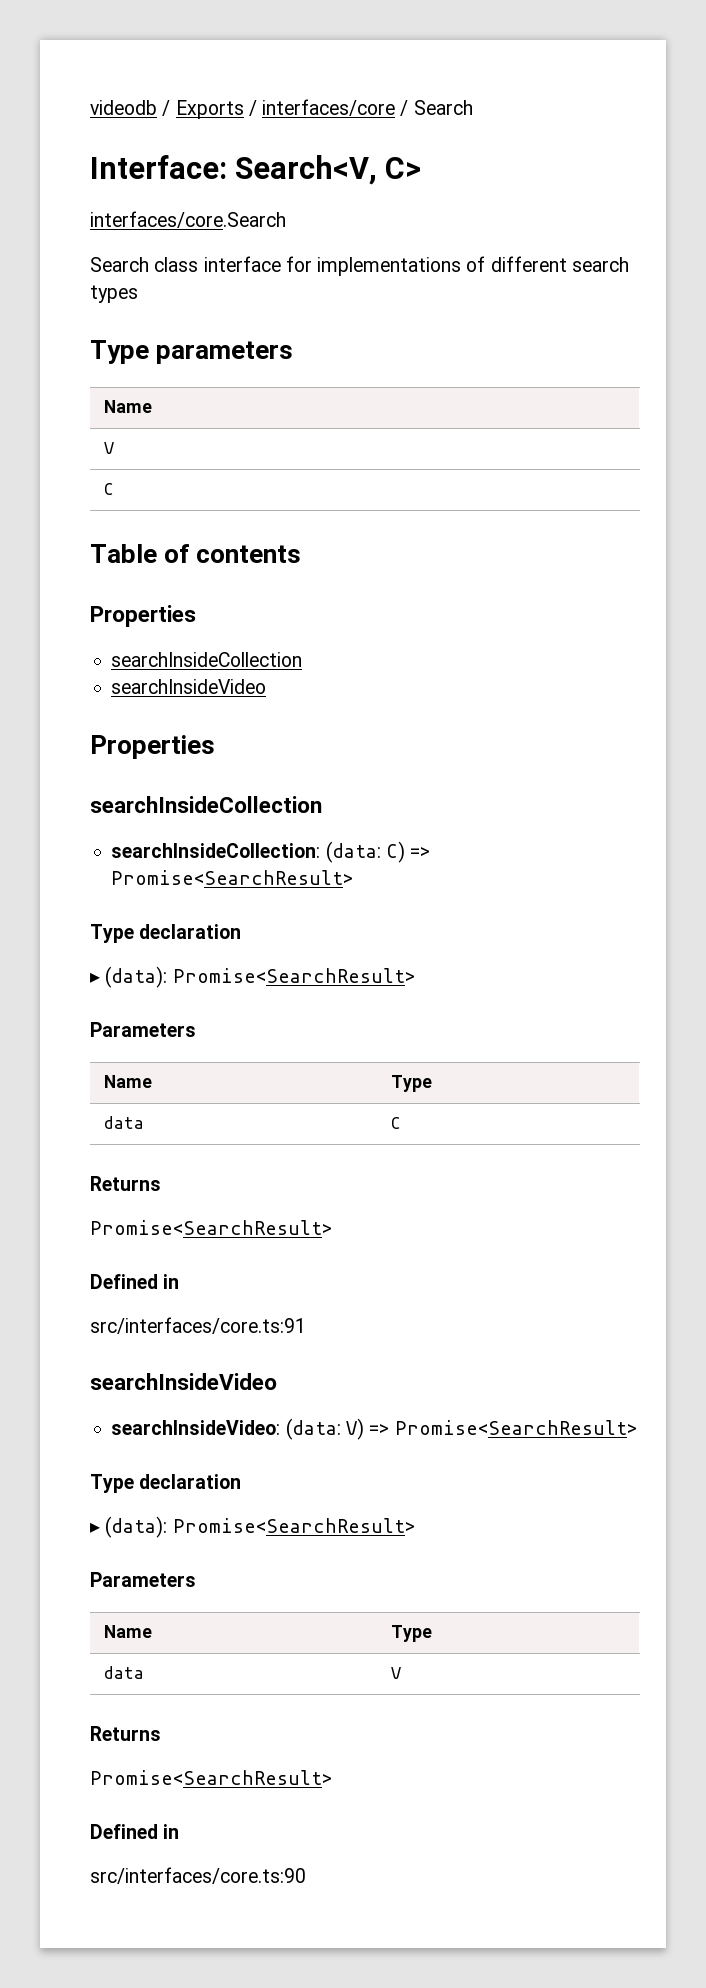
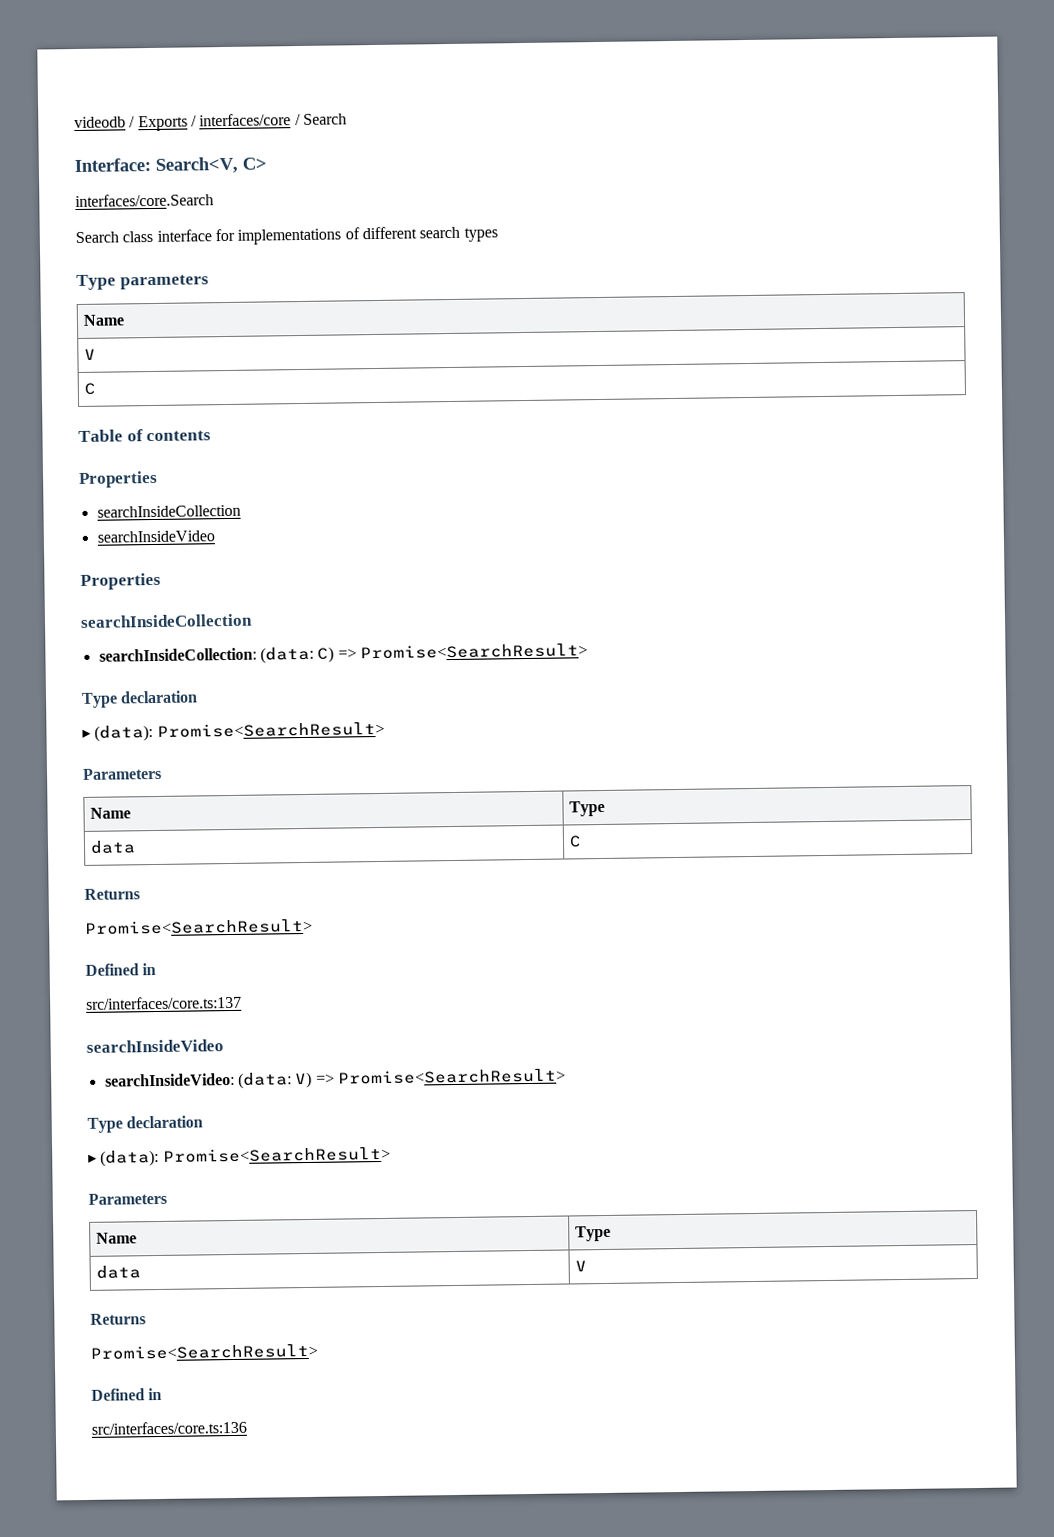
- src/interfaces/core.ts:91
+ src/interfaces/core.ts:137
- src/interfaces/core.ts:90
+ src/interfaces/core.ts:136

